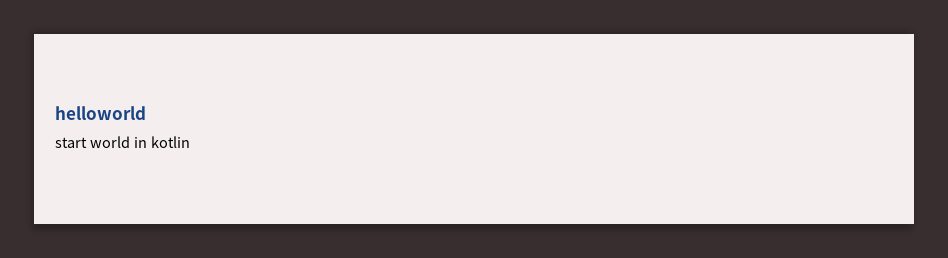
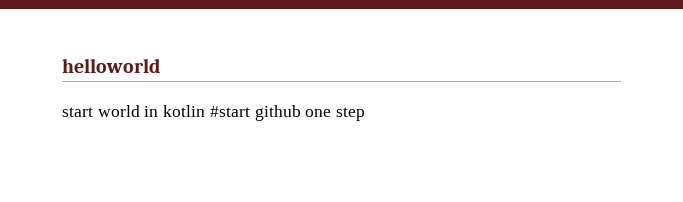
- start world in kotlin
+ start world in kotlin #start github one step

